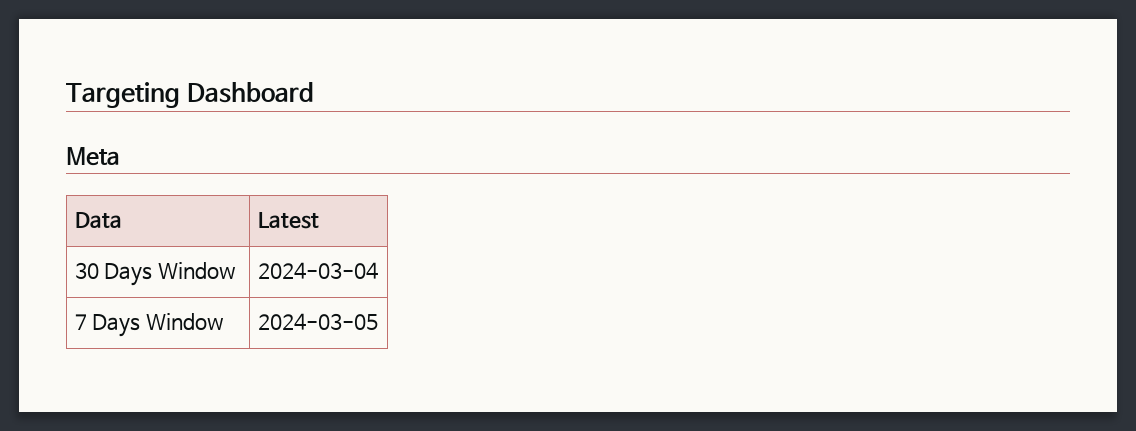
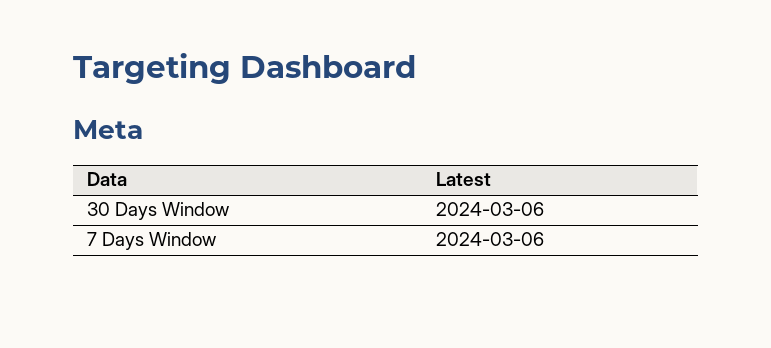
- 30 Days Window | 2024-03-04
+ 30 Days Window | 2024-03-06
- 7 Days Window | 2024-03-05
+ 7 Days Window | 2024-03-06

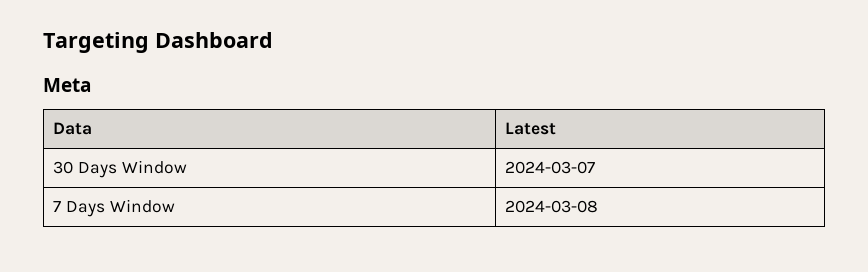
- 30 Days Window | 2024-03-06
+ 30 Days Window | 2024-03-07
- 7 Days Window | 2024-03-06
+ 7 Days Window | 2024-03-08

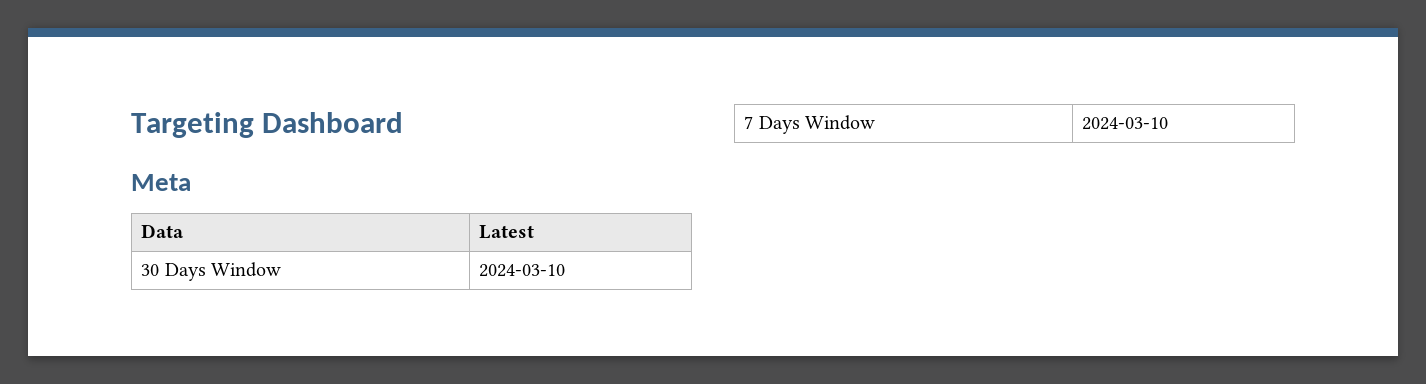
- 30 Days Window | 2024-03-07
+ 30 Days Window | 2024-03-10
- 7 Days Window | 2024-03-08
+ 7 Days Window | 2024-03-10

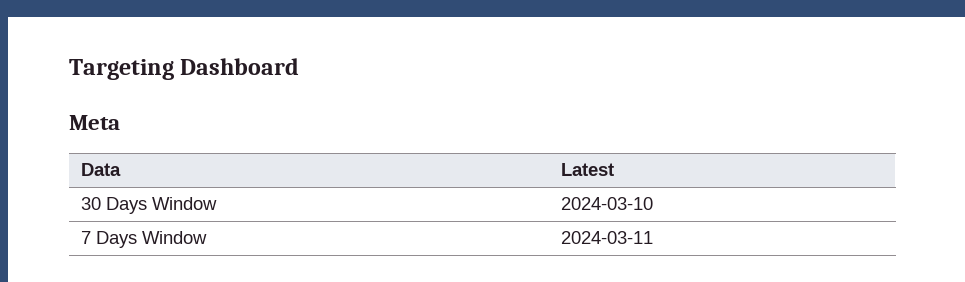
- 7 Days Window | 2024-03-10
+ 7 Days Window | 2024-03-11

